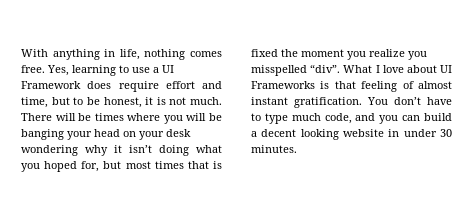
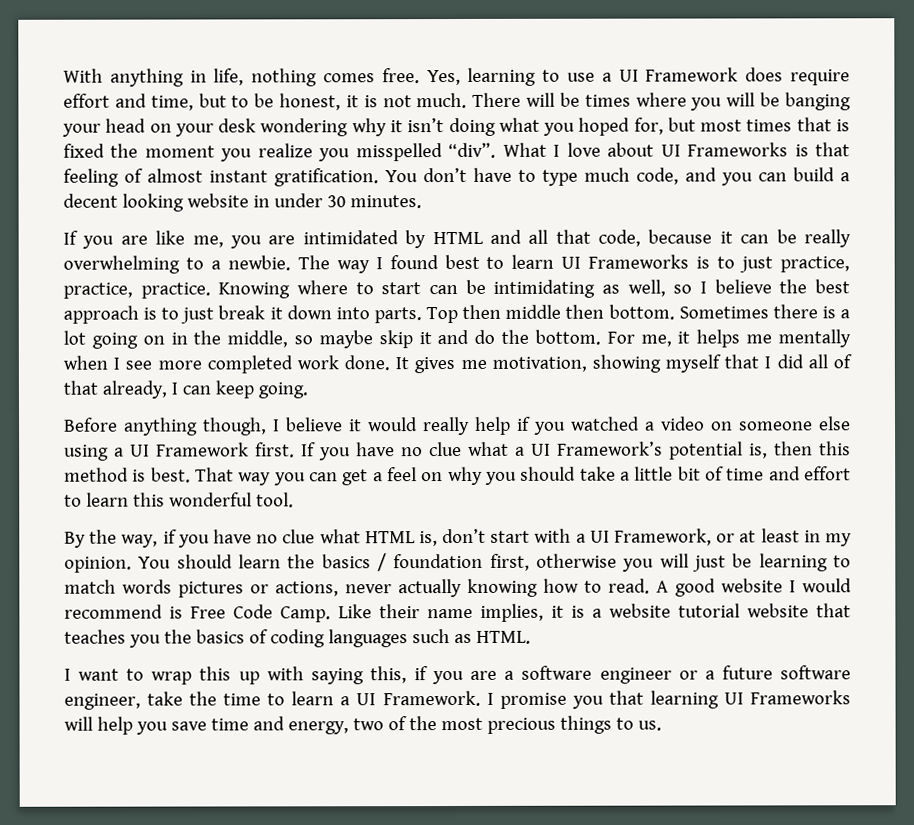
+ If you are like me, you are intimidated by HTML and all that code, because it can be really overwhelming to a newbie. The way I found best to learn UI Frameworks is to just practice, practice, practice. Knowing where to start can be intimidating as well, so I believe the best approach is to just break it down into parts. Top then middle then bottom. Sometimes there is a lot going on in the middle, so maybe skip it and do the bottom. For me, it helps me mentally when I see more completed work done. It gives me motivation, showing myself that I did all of that already, I can keep going.
+ Before anything though, I believe it would really help if you watched a video on someone else using a UI Framework first. If you have no clue what a UI Framework’s potential is, then this method is best. That way you can get a feel on why you should take a little bit of time and effort to learn this wonderful tool.
+ By the way, if you have no clue what HTML is, don’t start with a UI Framework, or at least in my opinion. You should learn the basics / foundation first, otherwise you will just be learning to match words pictures or actions, never actually knowing how to read. A good website I would recommend is Free Code Camp. Like their name implies, it is a website tutorial website that teaches you the basics of coding languages such as HTML.
+ I want to wrap this up with saying this, if you are a software engineer or a future software engineer, take the time to learn a UI Framework. I promise you that learning UI Frameworks will help you save time and energy, two of the most precious things to us.

